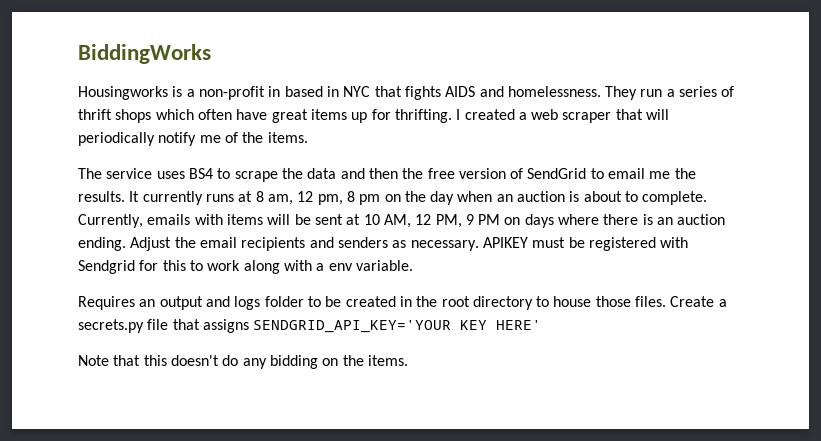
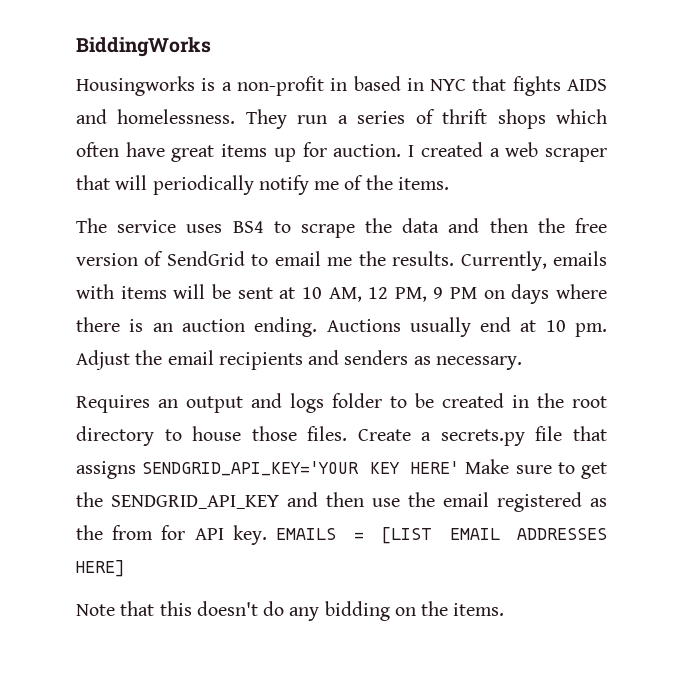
- They run a series of thrift shops which often have great items up for thrifting.
+ They run a series of thrift shops which often have great items up for auction.
- It currently runs at 8 am, 12 pm, 8 pm on the day when an auction is about to complete.
+ Auctions usually end at 10 pm.
- APIKEY must be registered with Sendgrid for this to work along with a env variable.
- Create a secrets.py file that assigns SENDGRID_API_KEY='YOUR KEY HERE'
+ Create a secrets.py file that assigns SENDGRID_API_KEY='YOUR KEY HERE' Make sure to get the SENDGRID_API_KEY and then use the email registered as the from for API key. EMAILS = [LIST EMAIL ADDRESSES HERE]

